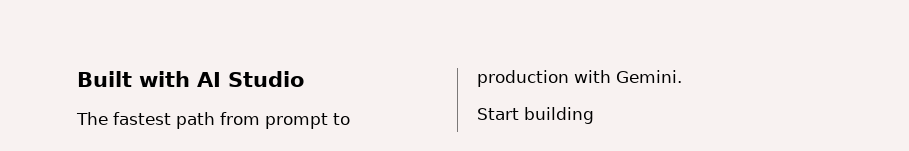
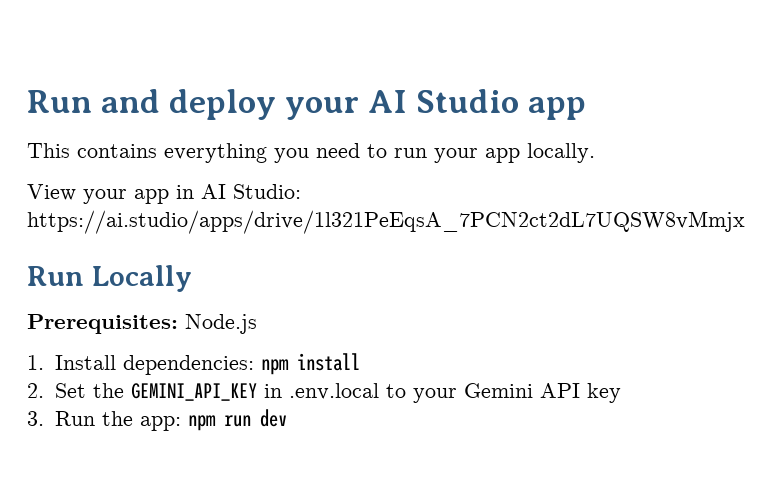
- Built with AI Studio
- The fastest path from prompt to production with Gemini.
- Start building
+ Run and deploy your AI Studio app
+ This contains everything you need to run your app locally.
+ View your app in AI Studio: https://ai.studio/apps/drive/1l321PeEqsA_7PCN2ct2dL7UQSW8vMmjx
+ Run Locally
+ Prerequisites: Node.js
+ 1. Install dependencies: npm install
+ 2. Set the GEMINI_API_KEY in .env.local to your Gemini API key
+ 3. Run the app: npm run dev

